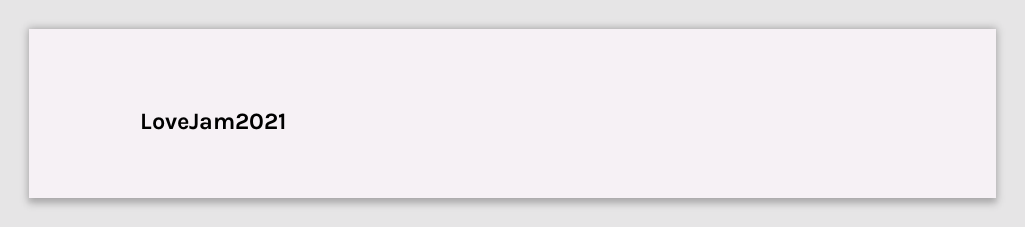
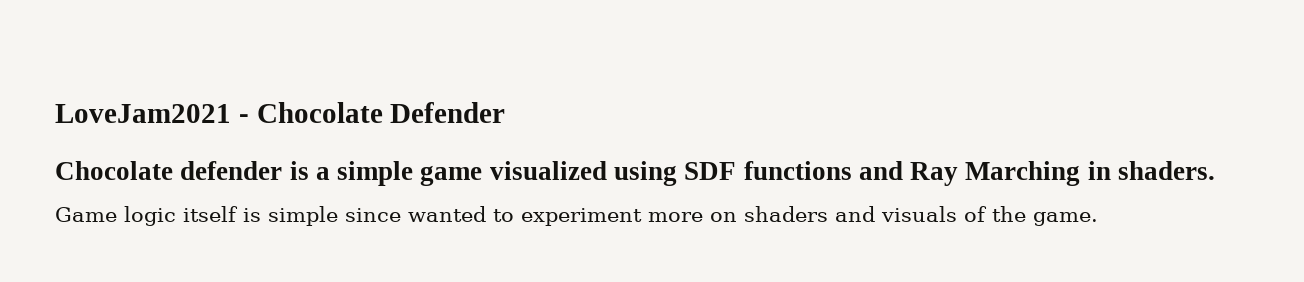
- LoveJam2021
+ LoveJam2021 - Chocolate Defender
+ Chocolate defender is a simple game visualized using SDF functions and Ray Marching in shaders.
+ Game logic itself is simple since wanted to experiment more on shaders and visuals of the game.

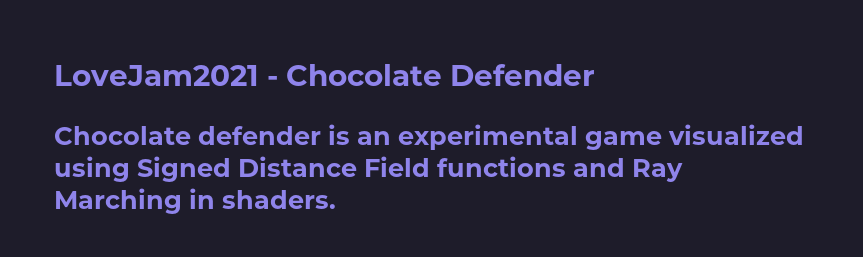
- Chocolate defender is a simple game visualized using SDF functions and Ray Marching in shaders.
+ Chocolate defender is an experimental game visualized using Signed Distance Field functions and Ray Marching in shaders.
- Game logic itself is simple since wanted to experiment more on shaders and visuals of the game.

